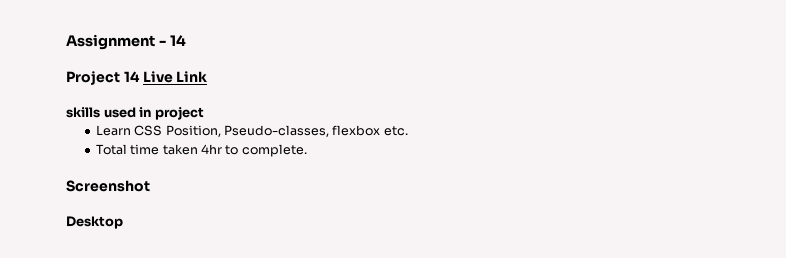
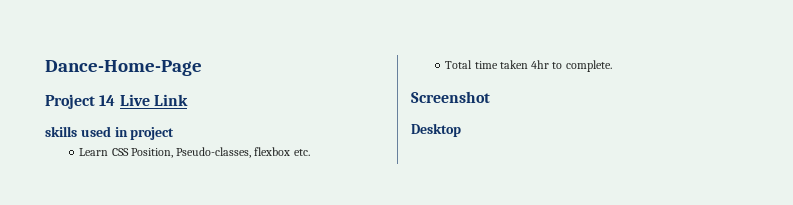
- Assignment - 14
+ Dance-Home-Page

